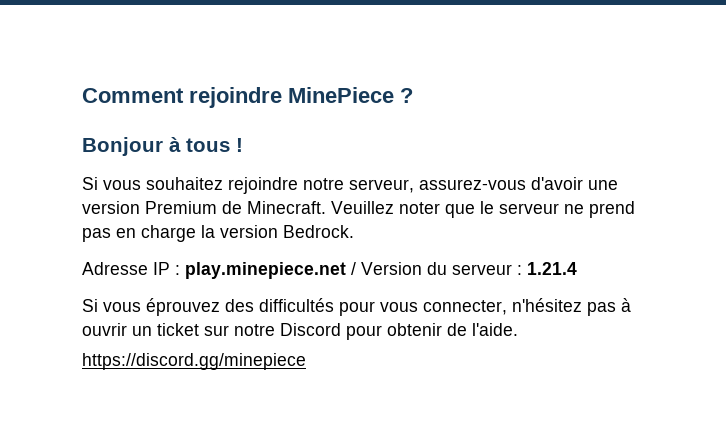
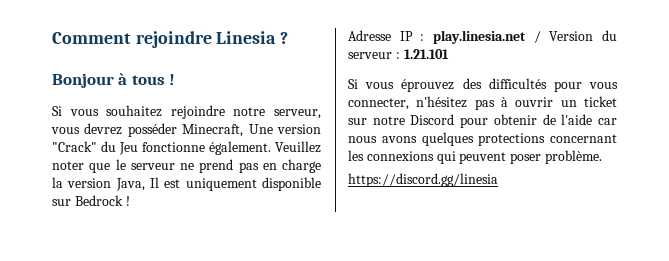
- Comment rejoindre MinePiece ?
+ Comment rejoindre Linesia ?
- Si vous souhaitez rejoindre notre serveur, assurez-vous d'avoir une version Premium de Minecraft.
+ Si vous souhaitez rejoindre notre serveur, vous devrez posséder Minecraft, Une version "Crack" du Jeu fonctionne également.
- Veuillez noter que le serveur ne prend pas en charge la version Bedrock.
+ Veuillez noter que le serveur ne prend pas en charge la version Java, Il est uniquement disponible sur Bedrock !
- Adresse IP : play.minepiece.net / Version du serveur : 1.21.4
+ Adresse IP : play.linesia.net / Version du serveur : 1.21.101
- Si vous éprouvez des difficultés pour vous connecter, n'hésitez pas à ouvrir un ticket sur notre Discord pour obtenir de l'aide.
- https://discord.gg/minepiece
+ Si vous éprouvez des difficultés pour vous connecter, n'hésitez pas à ouvrir un ticket sur notre Discord pour obtenir de l'aide car nous avons quelques protections concernant les connexions qui peuvent poser problème.
+ https://discord.gg/linesia

